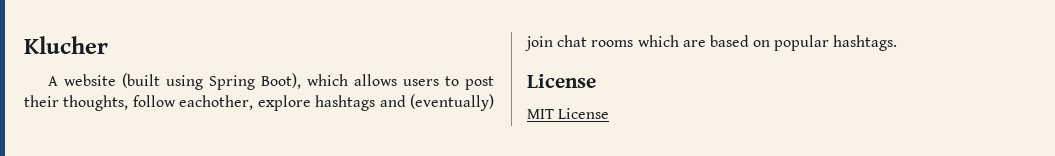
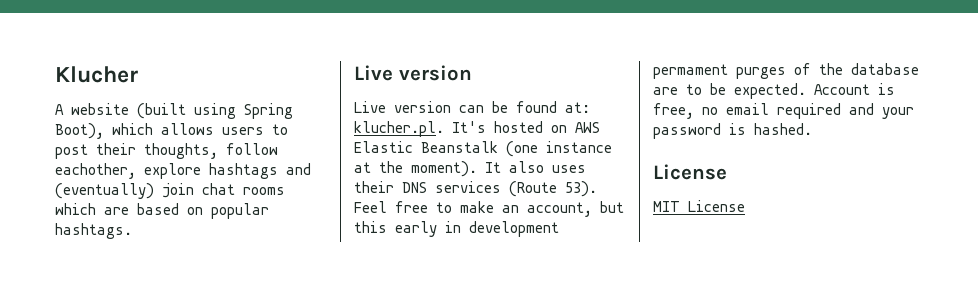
  A website (built using Spring Boot), which allows users to post their thoughts, follow eachother, explore hashtags and (eventually) join chat rooms which are based on popular hashtags.
+ Live version
+ Live version can be found at: klucher.pl. It's hosted on AWS Elastic Beanstalk (one instance at the moment). It also uses their DNS services (Route 53). Feel free to make an account, but this early in development permament purges of the database are to be expected. Account is free, no email required and your password is hashed.

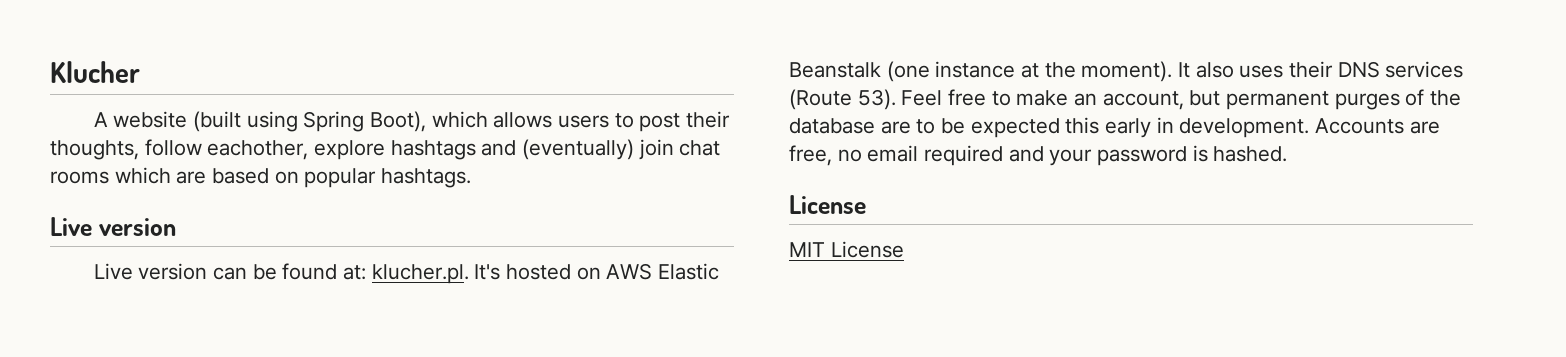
- Feel free to make an account, but this early in development permament purges of the database are to be expected. Account is free, no email required and your password is hashed.
+ Feel free to make an account, but permanent purges of the database are to be expected this early in development. Accounts are free, no email required and your password is hashed.

